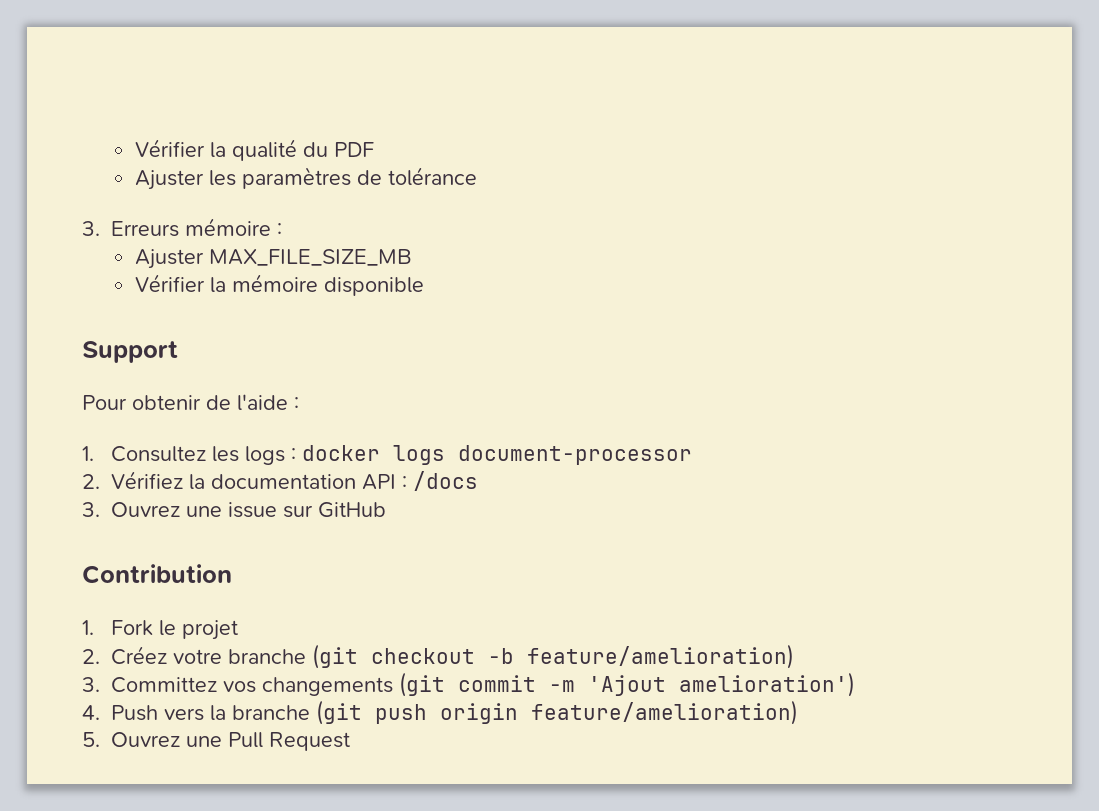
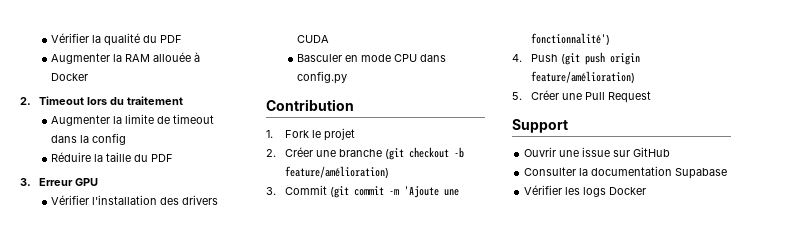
- Ajuster les paramètres de tolérance
- 3. Erreurs mémoire :
- Ajuster MAX_FILE_SIZE_MB
- Vérifier la mémoire disponible
- Support
- Pour obtenir de l'aide :
- 1. Consultez les logs : docker logs document-processor
- 2. Vérifiez la documentation API : /docs
- 3. Ouvrez une issue sur GitHub
+ Augmenter la RAM allouée à Docker
+ 2. Timeout lors du traitement
+ Augmenter la limite de timeout dans la config
+ Réduire la taille du PDF
+ 3. Erreur GPU
+ Vérifier l'installation des drivers CUDA
+ Basculer en mode CPU dans config.py
- 2. Créez votre branche (git checkout -b feature/amelioration)
- 3. Committez vos changements (git commit -m 'Ajout amelioration')
+ 2. Créer une branche (git checkout -b feature/amélioration)
+ 3. Commit (git commit -m 'Ajoute une fonctionnalité')
- 4. Push vers la branche (git push origin feature/amelioration)
+ 4. Push (git push origin feature/amélioration)
- 5. Ouvrez une Pull Request
+ 5. Créer une Pull Request
+ Support
+ Ouvrir une issue sur GitHub
+ Consulter la documentation Supabase
+ Vérifier les logs Docker

